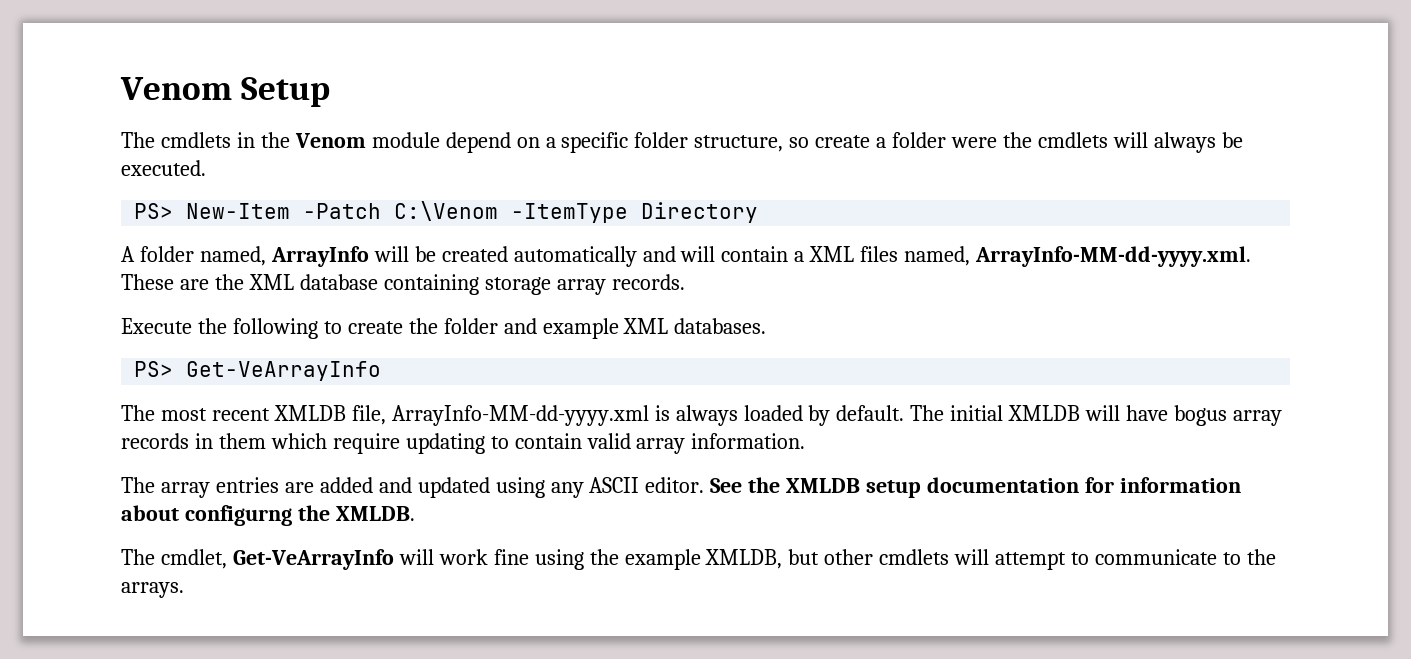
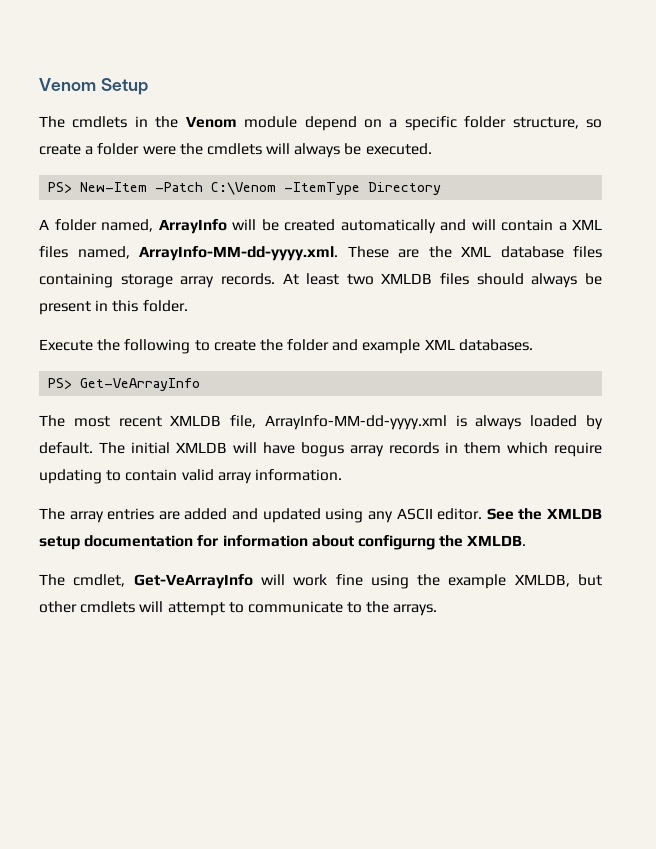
- A folder named, ArrayInfo will be created automatically and will contain a XML files named, ArrayInfo-MM-dd-yyyy.xml. These are the XML database containing storage array records.
+ A folder named, ArrayInfo will be created automatically and will contain a XML files named, ArrayInfo-MM-dd-yyyy.xml. These are the XML database files containing storage array records. At least two XMLDB files should always be present in this folder.

